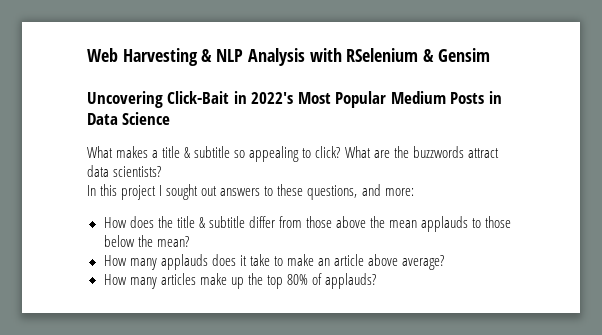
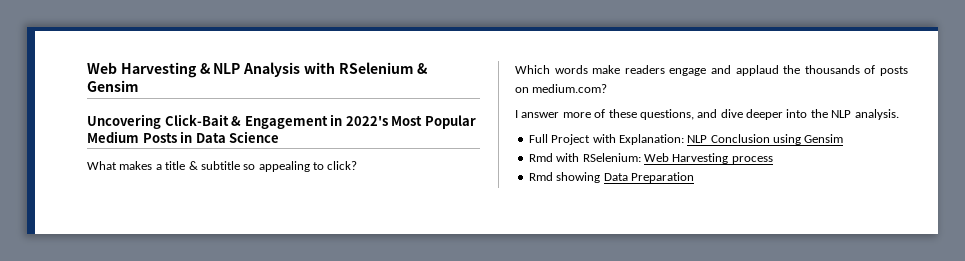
- Uncovering Click-Bait in 2022's Most Popular Medium Posts in Data Science
+ Uncovering Click-Bait & Engagement in 2022's Most Popular Medium Posts in Data Science
- What makes a title & subtitle so appealing to click? What are the buzzwords attract data scientists?
- In this project I sought out answers to these questions, and more:
- How does the title & subtitle differ from those above the mean applauds to those below the mean?
- How many applauds does it take to make an article above average?
- How many articles make up the top 80% of applauds?
+ What makes a title & subtitle so appealing to click?
+ Which words make readers engage and applaud the thousands of posts on medium.com?
+ I answer more of these questions, and dive deeper into the NLP analysis.
+ Full Project with Explanation: NLP Conclusion using Gensim
+ Rmd with RSelenium: Web Harvesting process
+ Rmd showing Data Preparation

